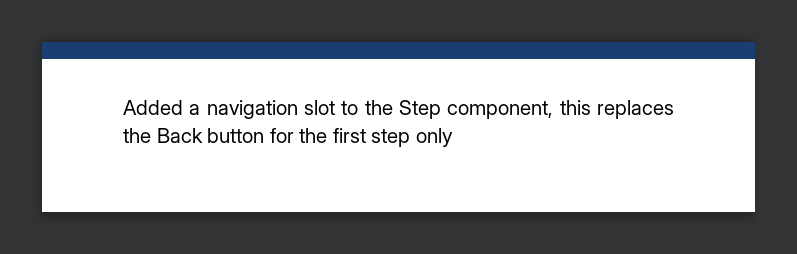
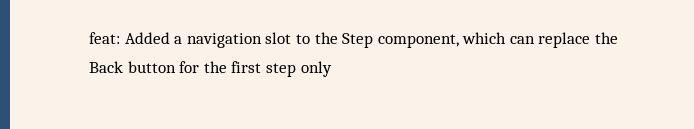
- Added a navigation slot to the Step component, this replaces the Back button for the first step only
+ feat: Added a navigation slot to the Step component, which can replace the Back button for the first step only

